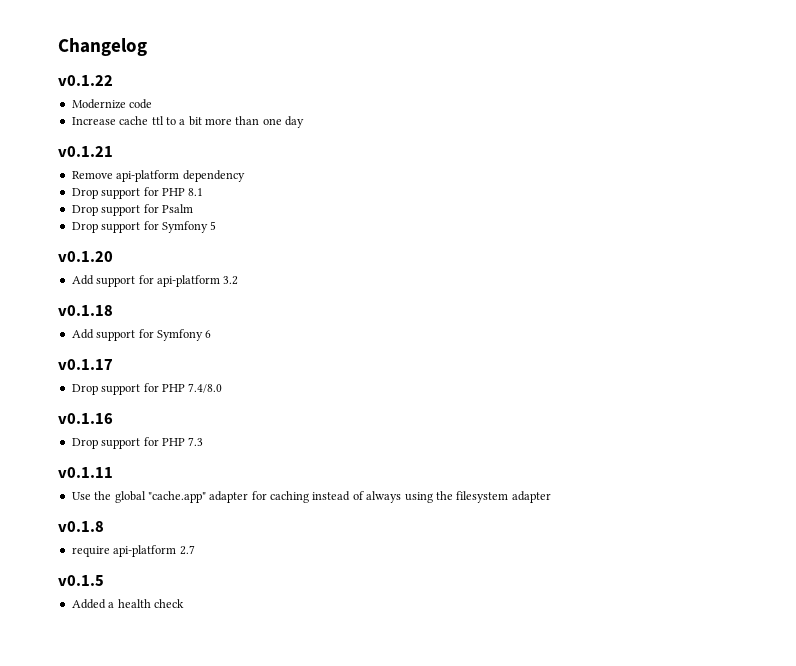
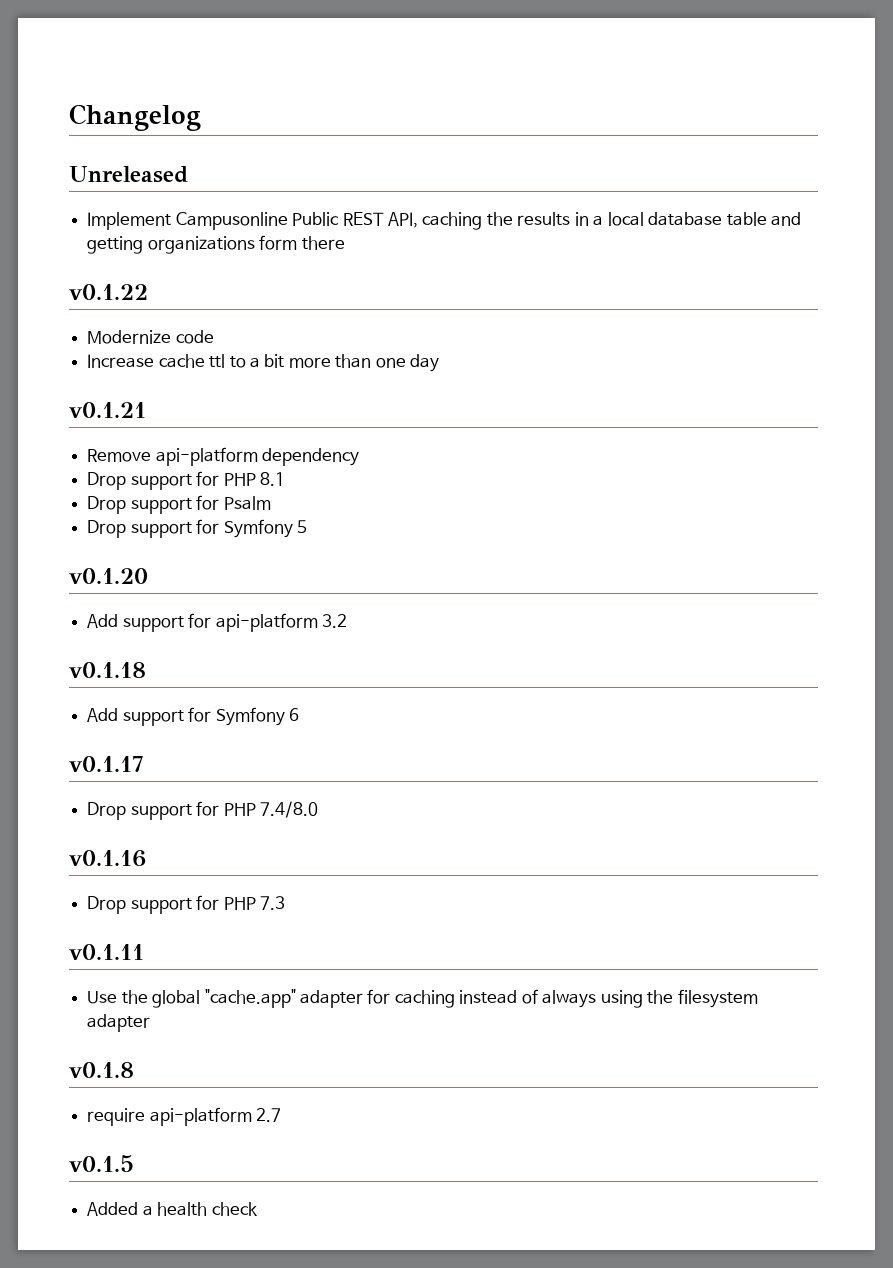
+ Unreleased
+ Implement Campusonline Public REST API, caching the results in a local database table and getting organizations form there

